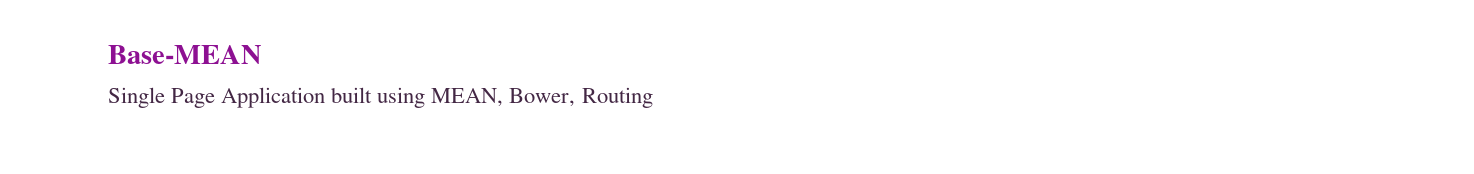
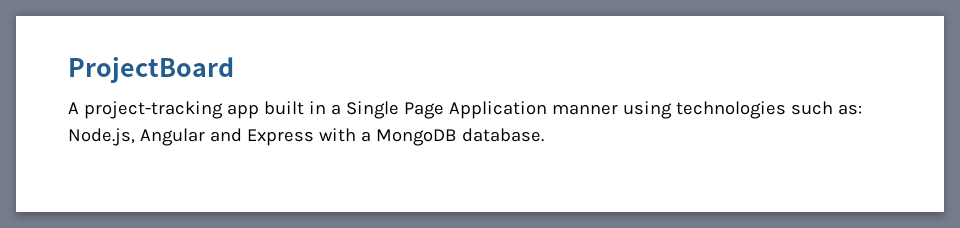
- Base-MEAN
- Single Page Application built using MEAN, Bower, Routing
+ ProjectBoard
+ A project-tracking app built in a Single Page Application manner using technologies such as: Node.js, Angular and Express with a MongoDB database.

